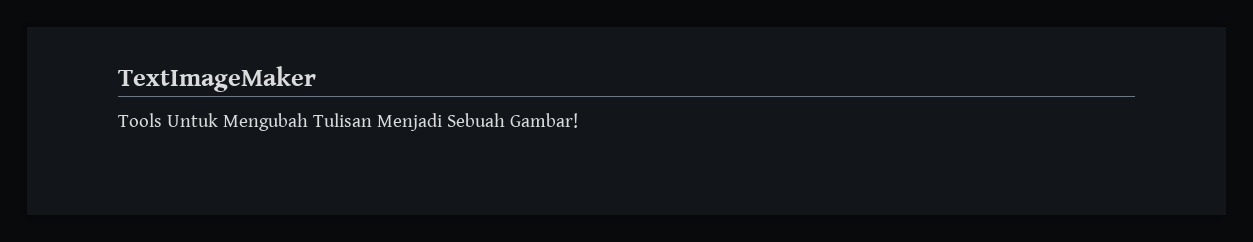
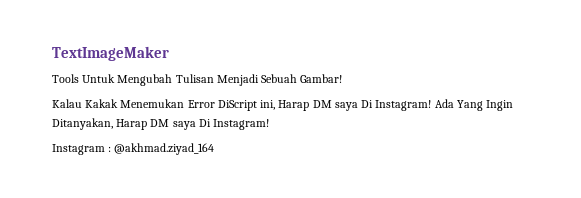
+ Kalau Kakak Menemukan Error DiScript ini, Harap DM saya Di Instagram! Ada Yang Ingin Ditanyakan, Harap DM saya Di Instagram!
+ Instagram : @akhmad.ziyad_164

